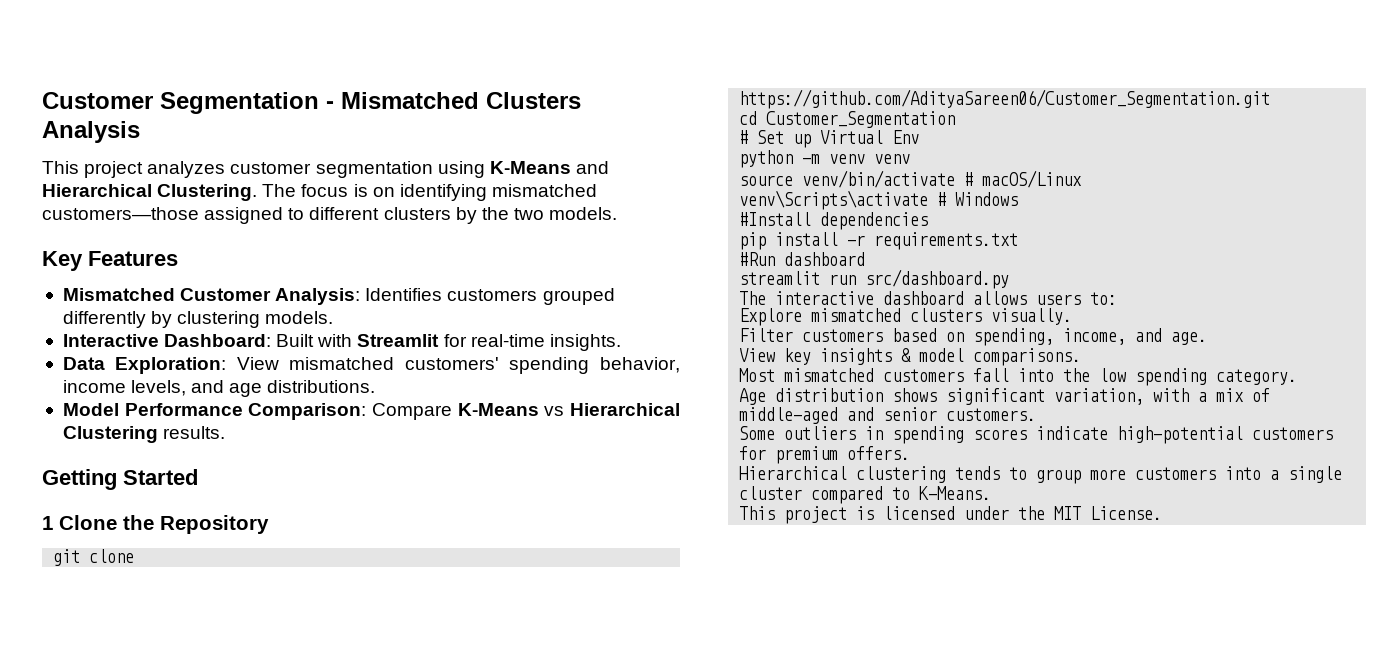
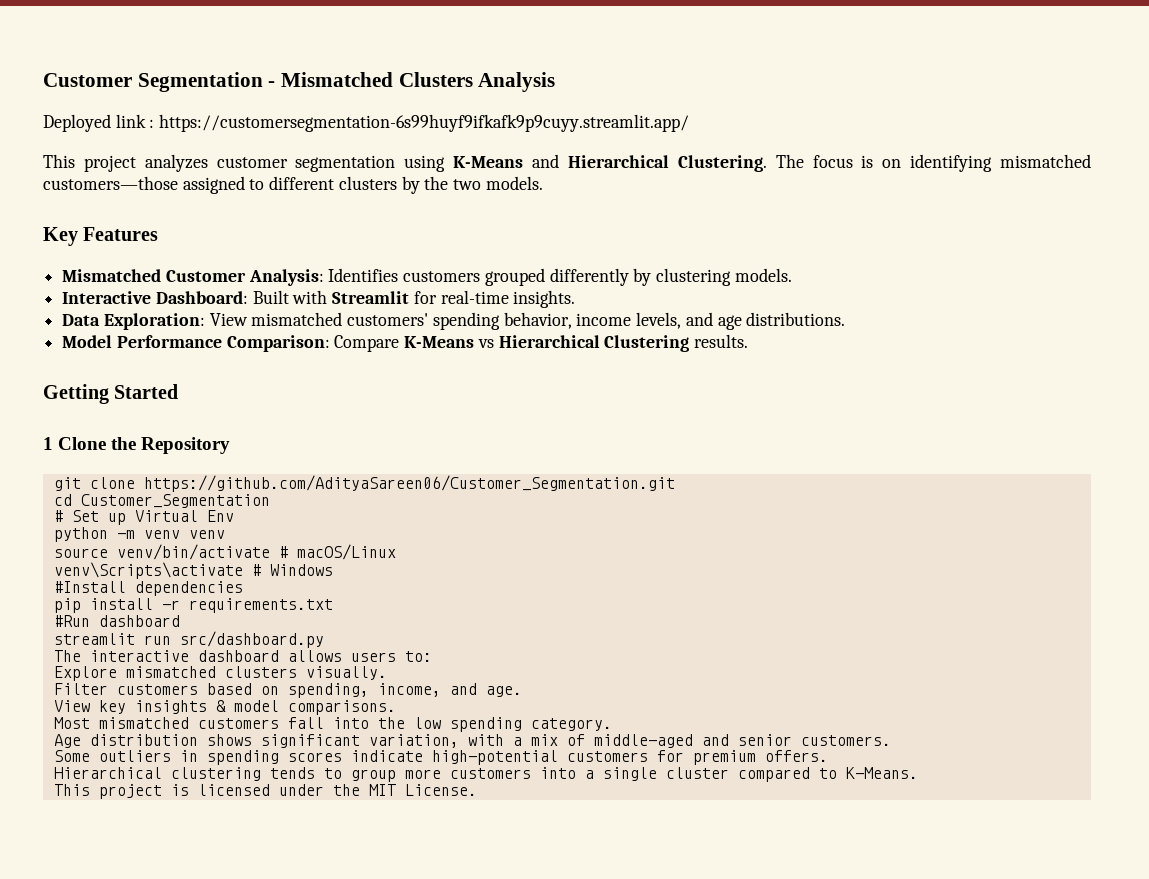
+ Deployed link : https://customersegmentation-6s99huyf9ifkafk9p9cuyy.streamlit.app/

